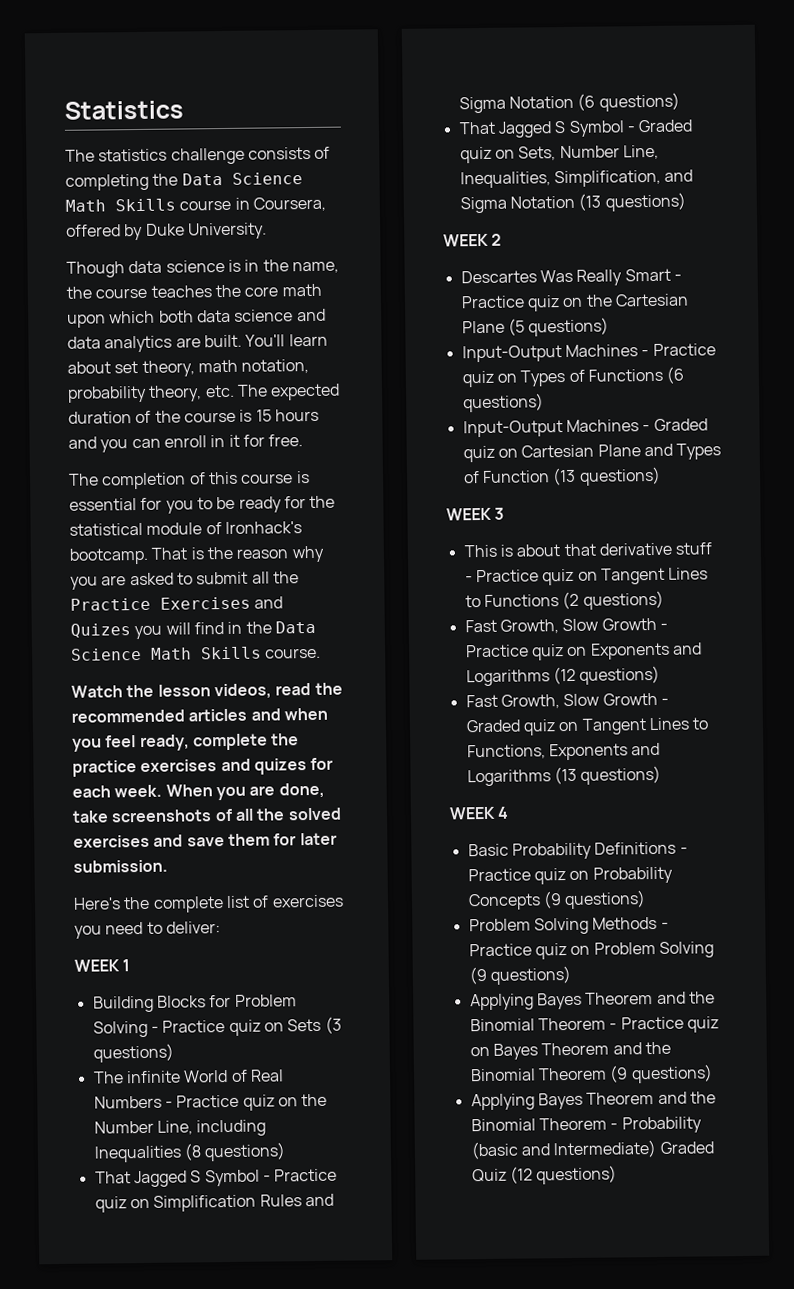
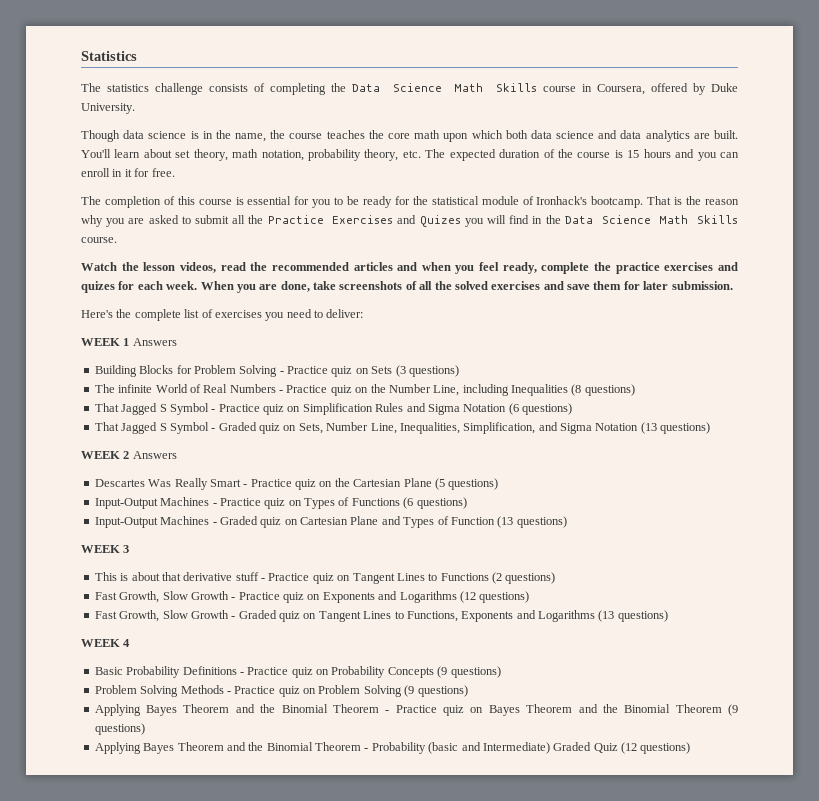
- WEEK 1
+ WEEK 1 Answers
- WEEK 2
+ WEEK 2 Answers

